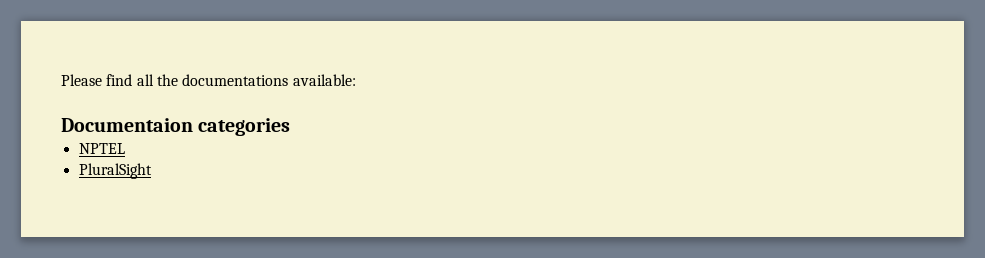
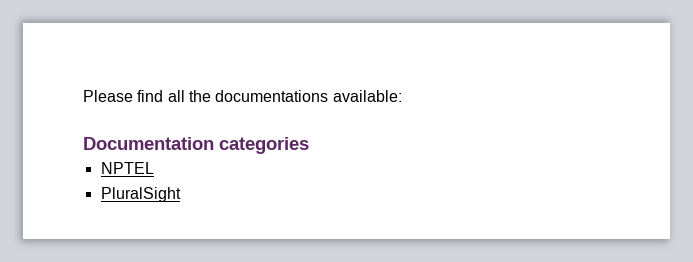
- Documentaion categories
+ Documentation categories

